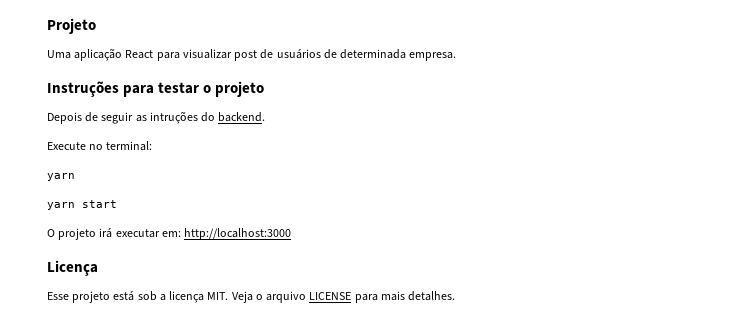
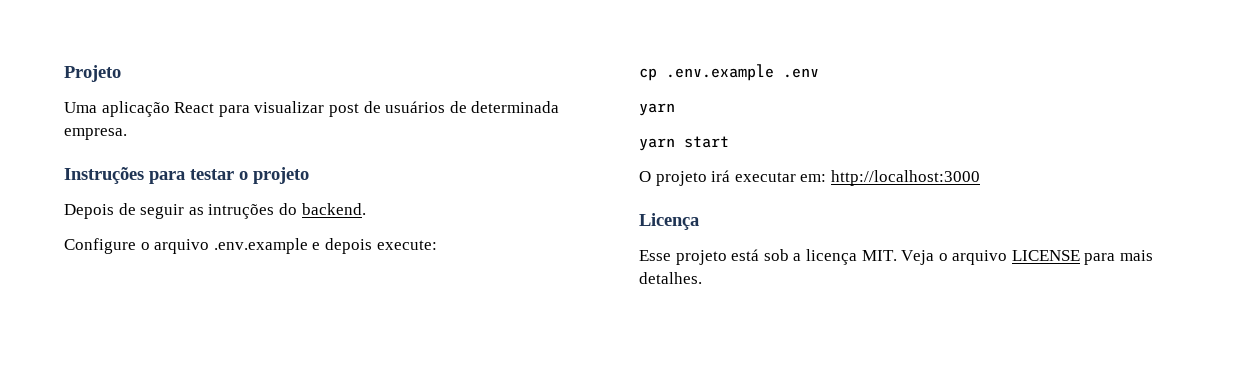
- Execute no terminal:
+ Configure o arquivo .env.example e depois execute:
+ cp .env.example .env

